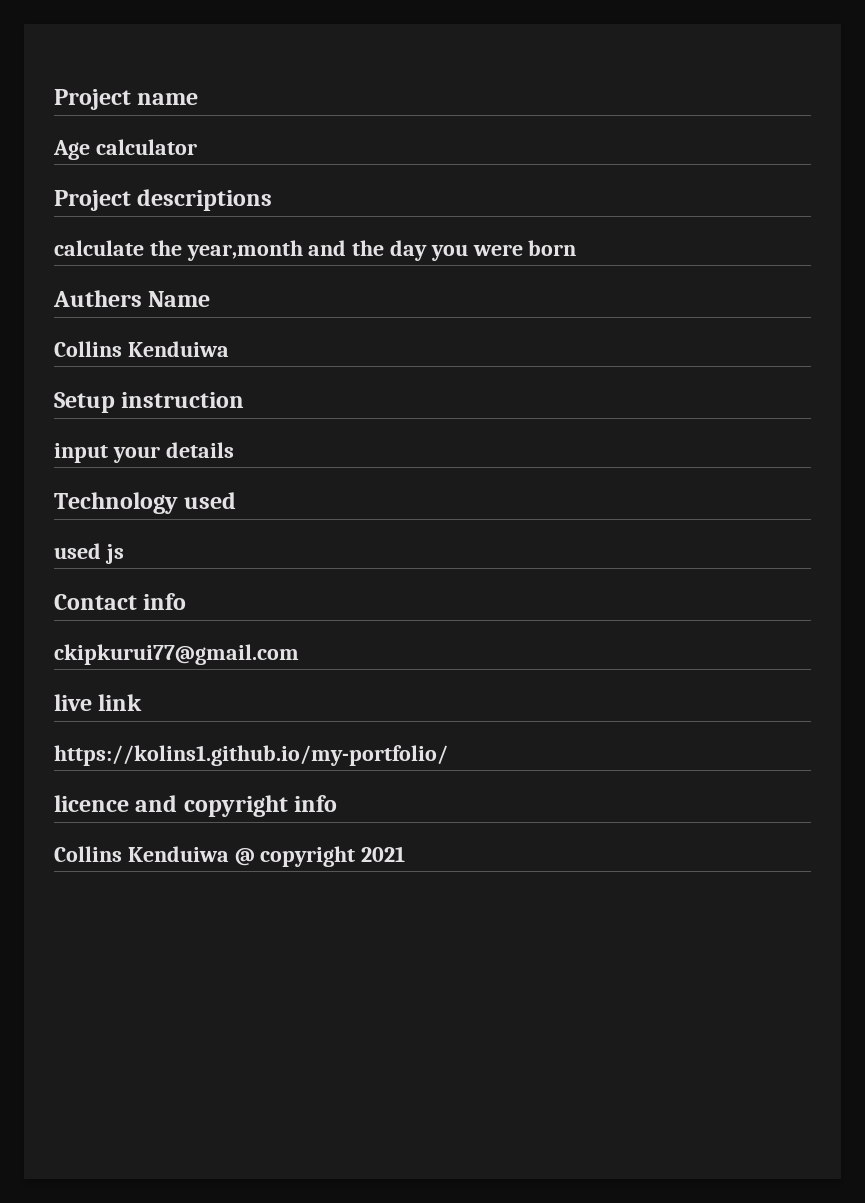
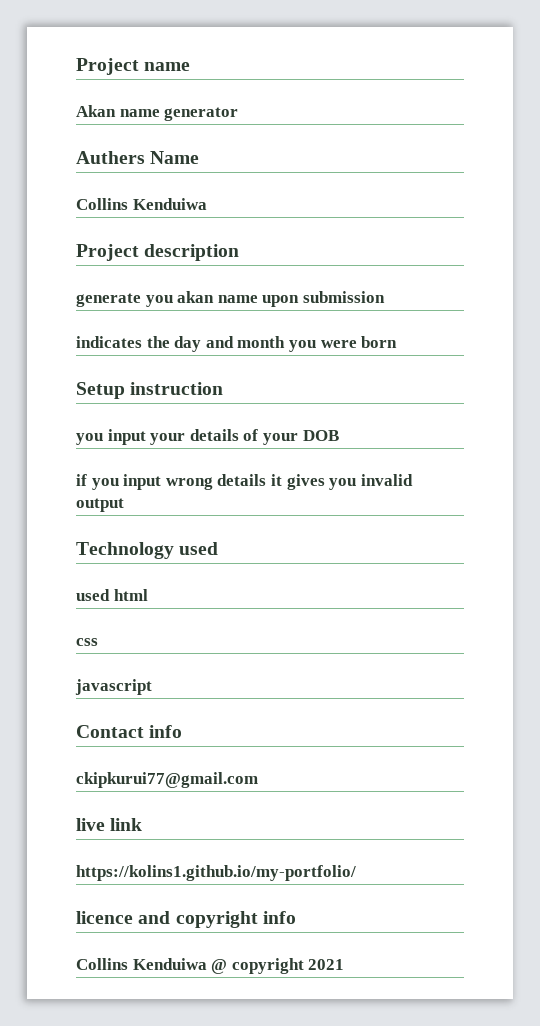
- Age calculator
- Project descriptions
- calculate the year,month and the day you were born
+ Akan name generator
  Authers Name
  Collins Kenduiwa
+ Project description
+ generate you akan name upon submission
+ indicates the day and month you were born
- input your details
+ you input your details of your DOB
+ if you input wrong details it gives you invalid output
- used js
+ used html
+ css
+ javascript

